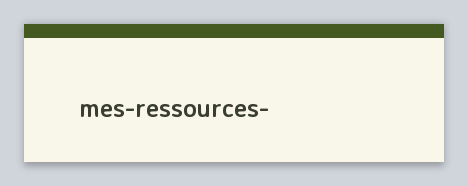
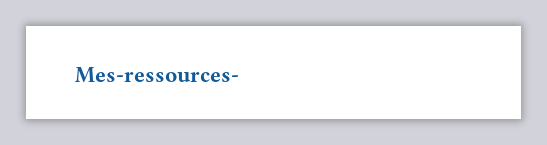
- mes-ressources-
+ Mes-ressources-

